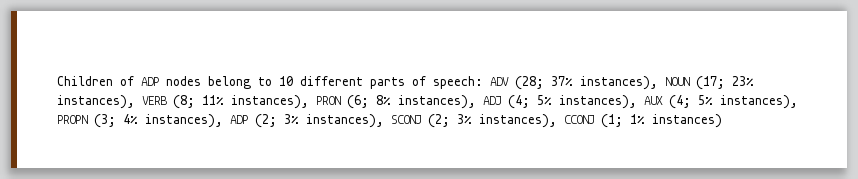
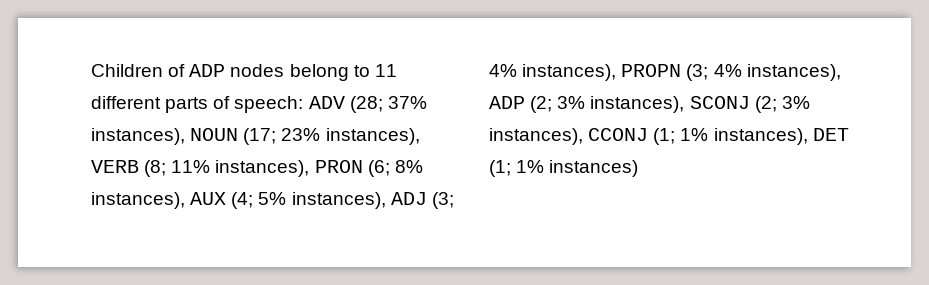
- Children of ADP nodes belong to 10 different parts of speech: ADV (28; 37% instances), NOUN (17; 23% instances), VERB (8; 11% instances), PRON (6; 8% instances), ADJ (4; 5% instances), AUX (4; 5% instances), PROPN (3; 4% instances), ADP (2; 3% instances), SCONJ (2; 3% instances), CCONJ (1; 1% instances)
+ Children of ADP nodes belong to 11 different parts of speech: ADV (28; 37% instances), NOUN (17; 23% instances), VERB (8; 11% instances), PRON (6; 8% instances), AUX (4; 5% instances), ADJ (3; 4% instances), PROPN (3; 4% instances), ADP (2; 3% instances), SCONJ (2; 3% instances), CCONJ (1; 1% instances), DET (1; 1% instances)

